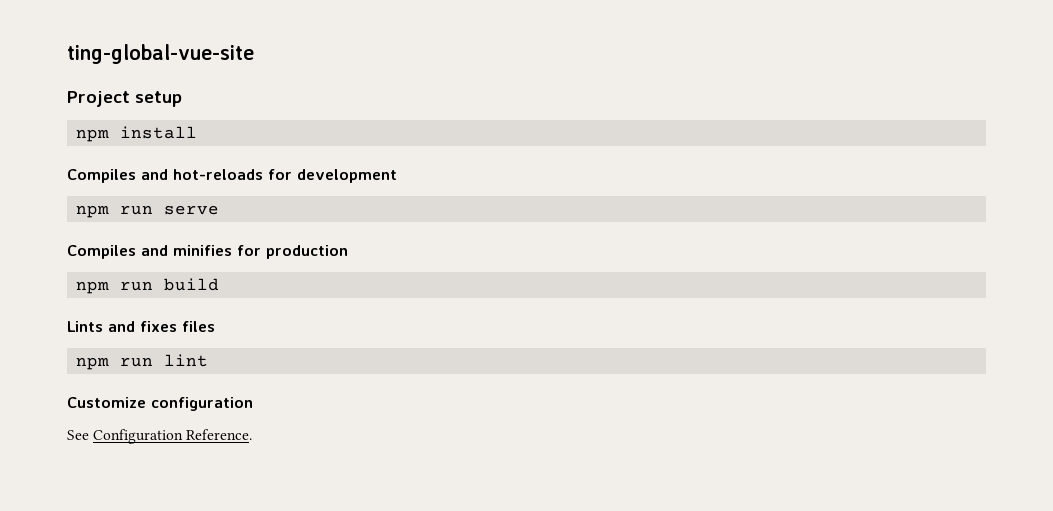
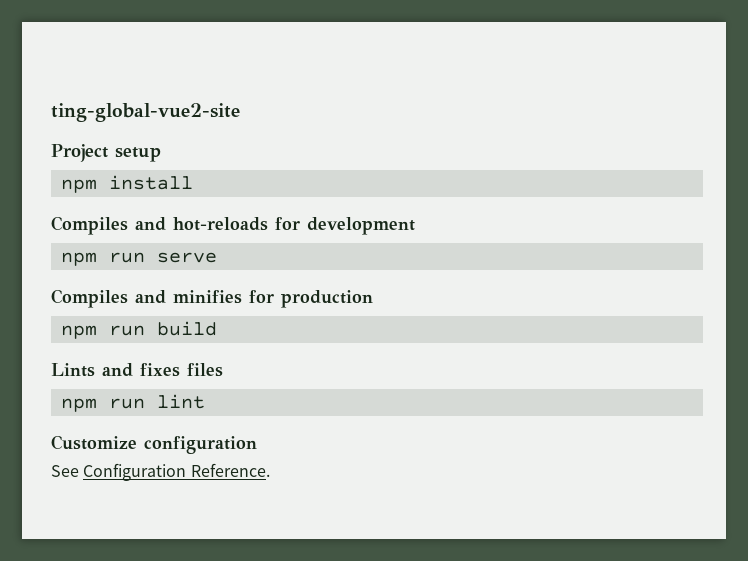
- ting-global-vue-site
+ ting-global-vue2-site

